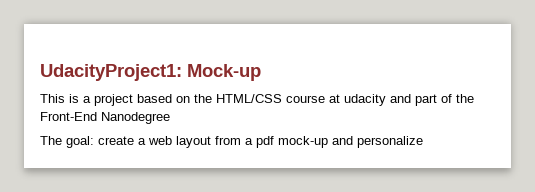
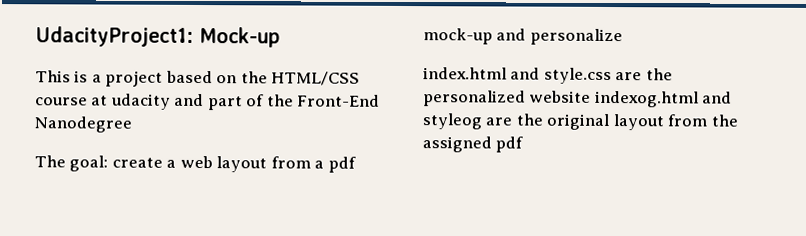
+ index.html and style.css are the personalized website indexog.html and styleog are the original layout from the assigned pdf

